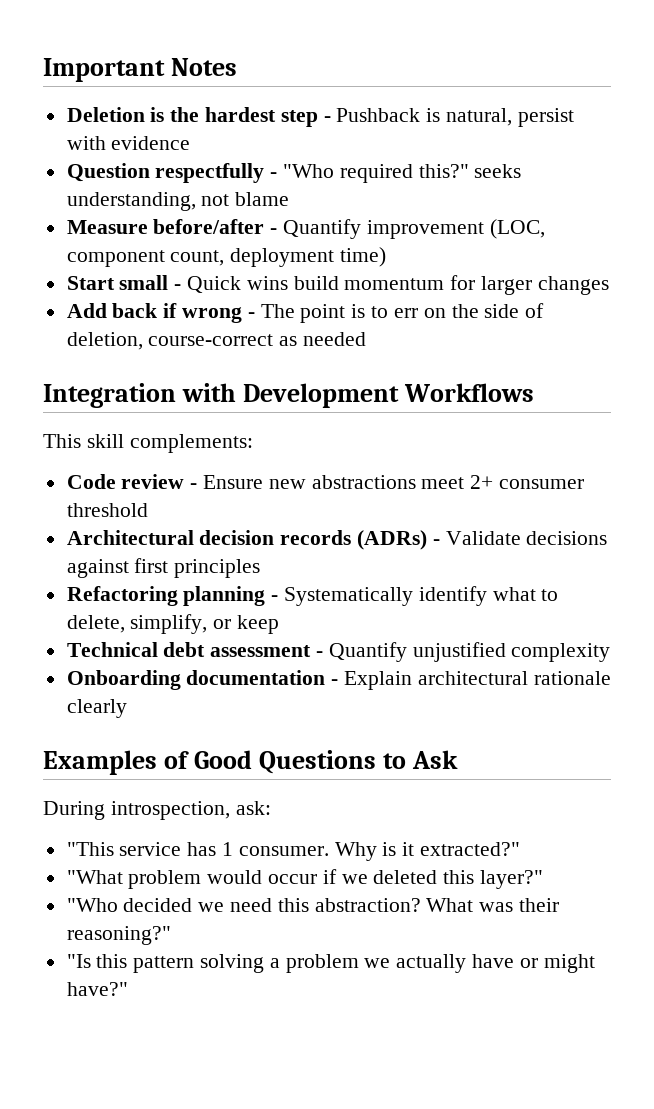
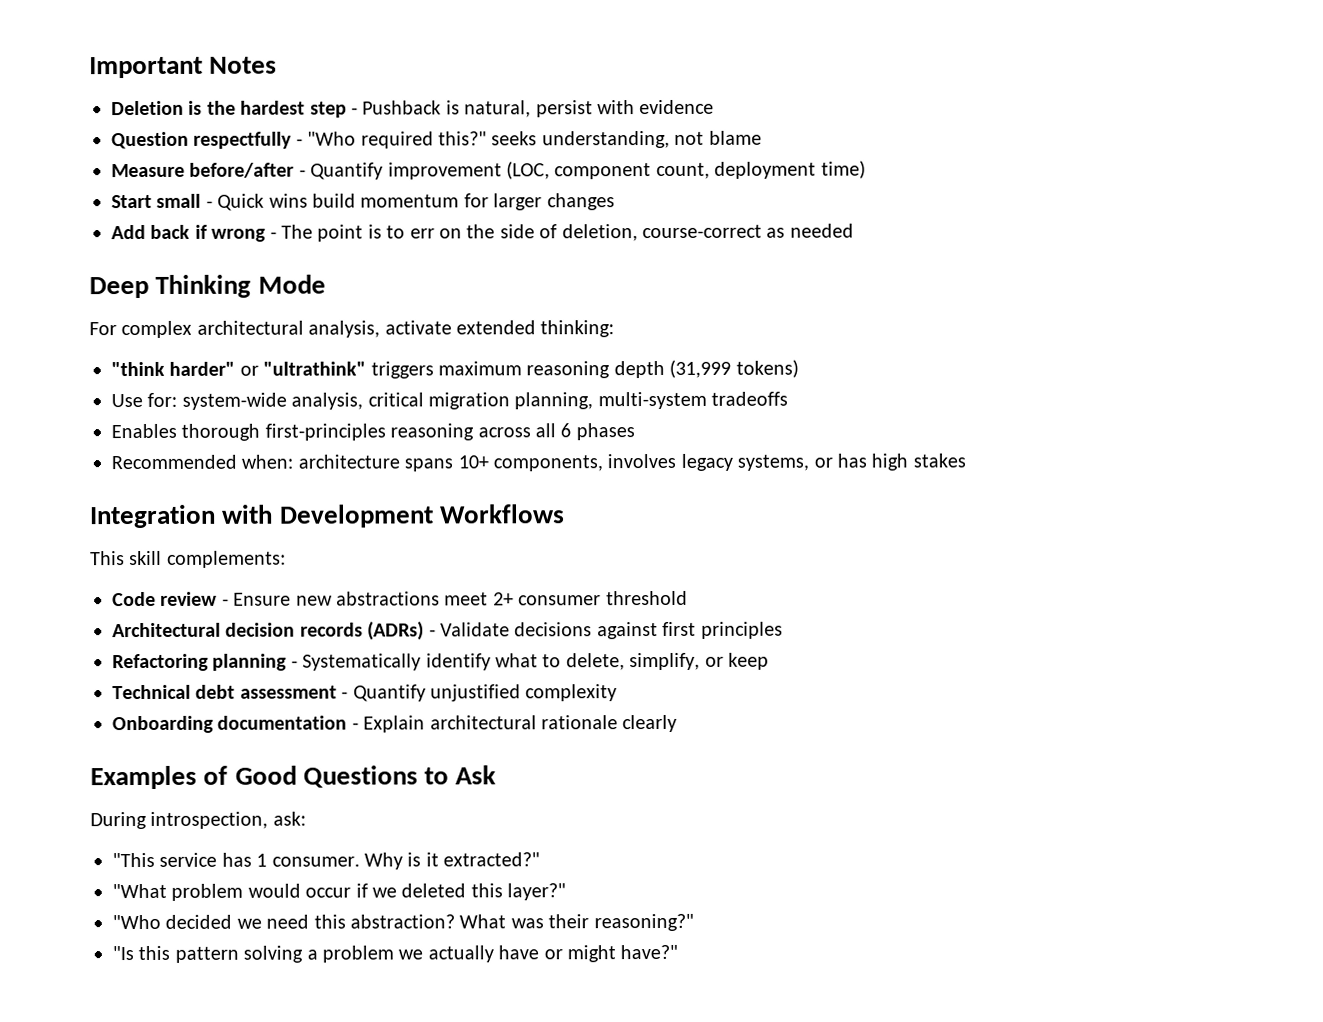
+ Deep Thinking Mode
+ For complex architectural analysis, activate extended thinking:
+ "think harder" or "ultrathink" triggers maximum reasoning depth (31,999 tokens)
+ Use for: system-wide analysis, critical migration planning, multi-system tradeoffs
+ Enables thorough first-principles reasoning across all 6 phases
+ Recommended when: architecture spans 10+ components, involves legacy systems, or has high stakes

